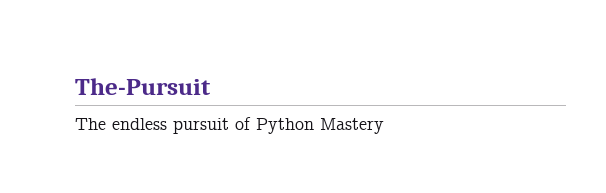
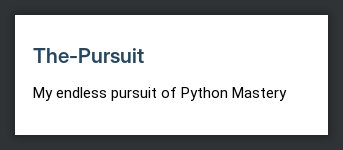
- The endless pursuit of Python Mastery
+ My endless pursuit of Python Mastery

